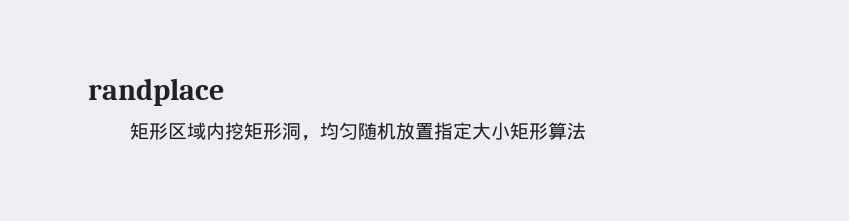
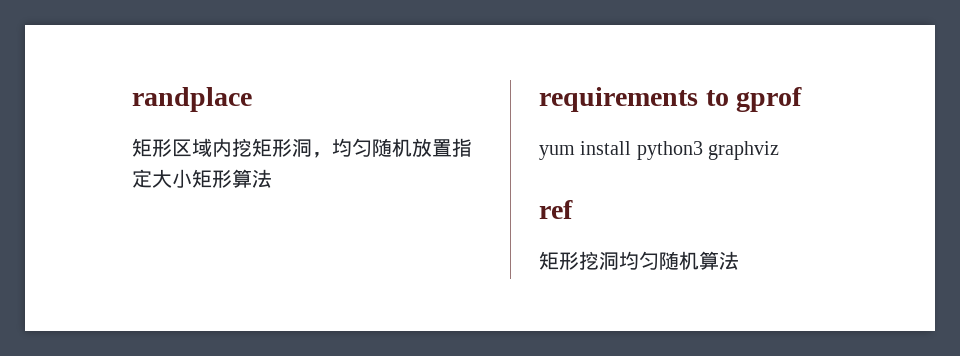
+ requirements to gprof
+ yum install python3 graphviz
+ ref
+ 矩形挖洞均匀随机算法

